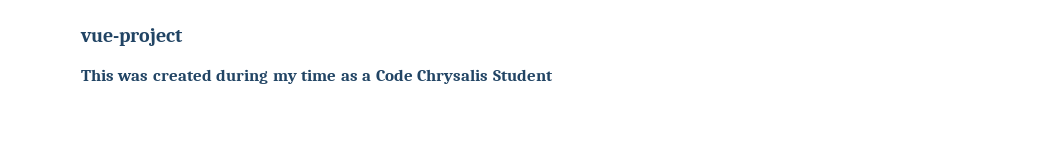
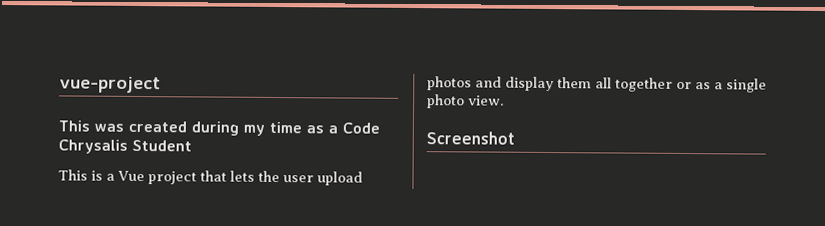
+ This is a Vue project that lets the user upload photos and display them all together or as a single photo view.
+ Screenshot

